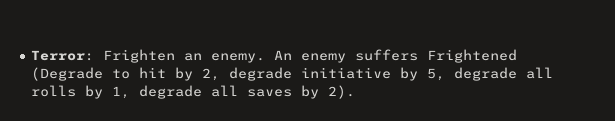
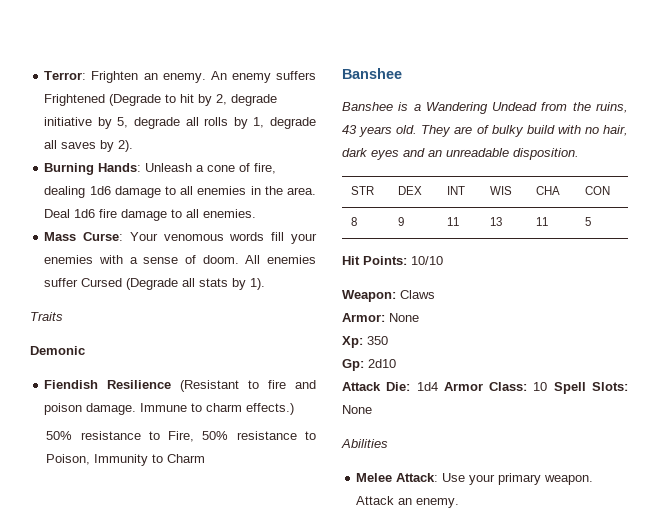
+ Burning Hands: Unleash a cone of fire, dealing 1d6 damage to all enemies in the area. Deal 1d6 fire damage to all enemies.
+ Mass Curse: Your venomous words fill your enemies with a sense of doom. All enemies suffer Cursed (Degrade all stats by 1).
+ Traits
+ Demonic
+ Fiendish Resilience (Resistant to fire and poison damage. Immune to charm effects.)
+ 50% resistance to Fire, 50% resistance to Poison, Immunity to Charm
+ Banshee
+ Banshee is a Wandering Undead from the ruins, 43 years old. They are of bulky build with no hair, dark eyes and an unreadable disposition.
+ STR | DEX | INT | WIS | CHA | CON
+ 8 | 9 | 11 | 13 | 11 | 5
+ Hit Points: 10/10
+ Weapon: Claws
+ Armor: None
+ Xp: 350
+ Gp: 2d10
+ Attack Die: 1d4 Armor Class: 10 Spell Slots: None
+ Abilities
+ Melee Attack: Use your primary weapon. Attack an enemy.

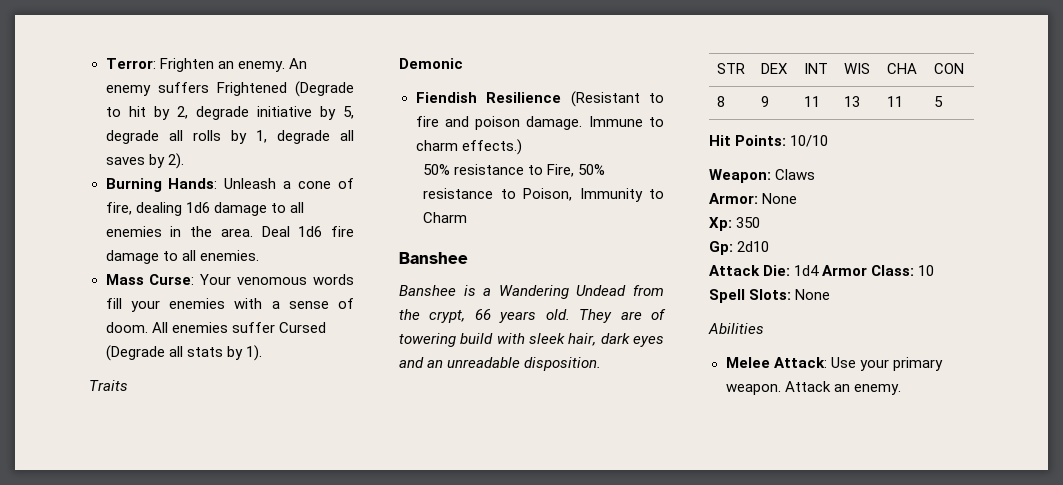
- Banshee is a Wandering Undead from the ruins, 43 years old.
+ Banshee is a Wandering Undead from the crypt, 66 years old.
- They are of bulky build with no hair, dark eyes and an unreadable disposition.
+ They are of towering build with sleek hair, dark eyes and an unreadable disposition.

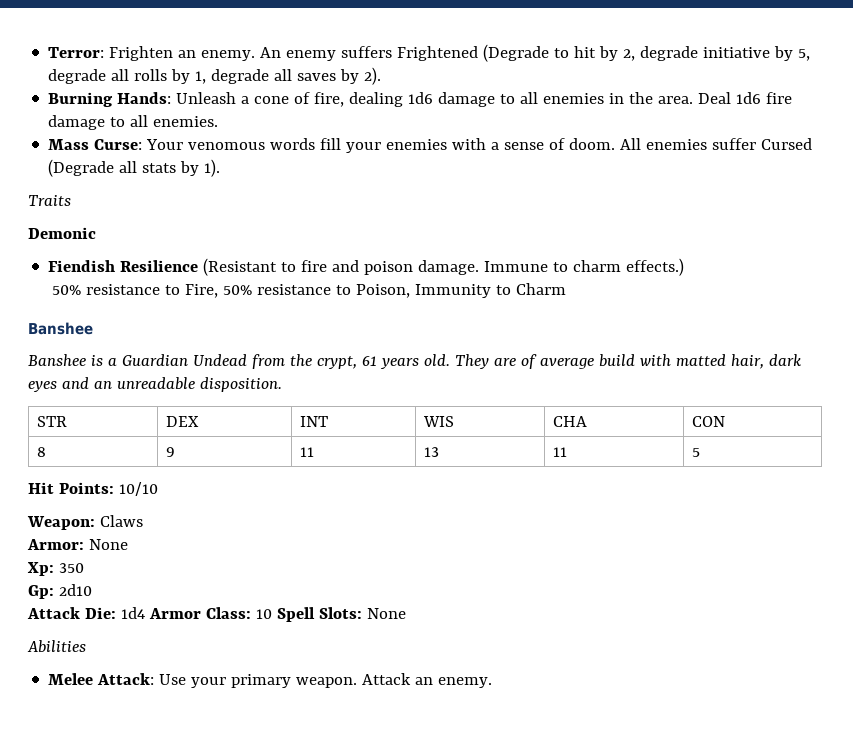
- Banshee is a Wandering Undead from the crypt, 66 years old.
+ Banshee is a Guardian Undead from the crypt, 61 years old.
- They are of towering build with sleek hair, dark eyes and an unreadable disposition.
+ They are of average build with matted hair, dark eyes and an unreadable disposition.

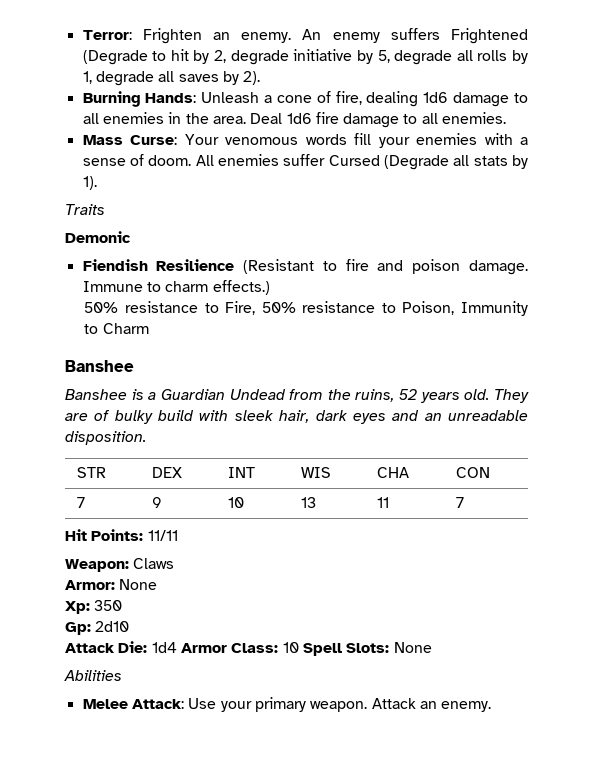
- Banshee is a Guardian Undead from the crypt, 61 years old.
+ Banshee is a Guardian Undead from the ruins, 52 years old.
- They are of average build with matted hair, dark eyes and an unreadable disposition.
+ They are of bulky build with sleek hair, dark eyes and an unreadable disposition.
- 8 | 9 | 11 | 13 | 11 | 5
+ 7 | 9 | 10 | 13 | 11 | 7
- Hit Points: 10/10
+ Hit Points: 11/11

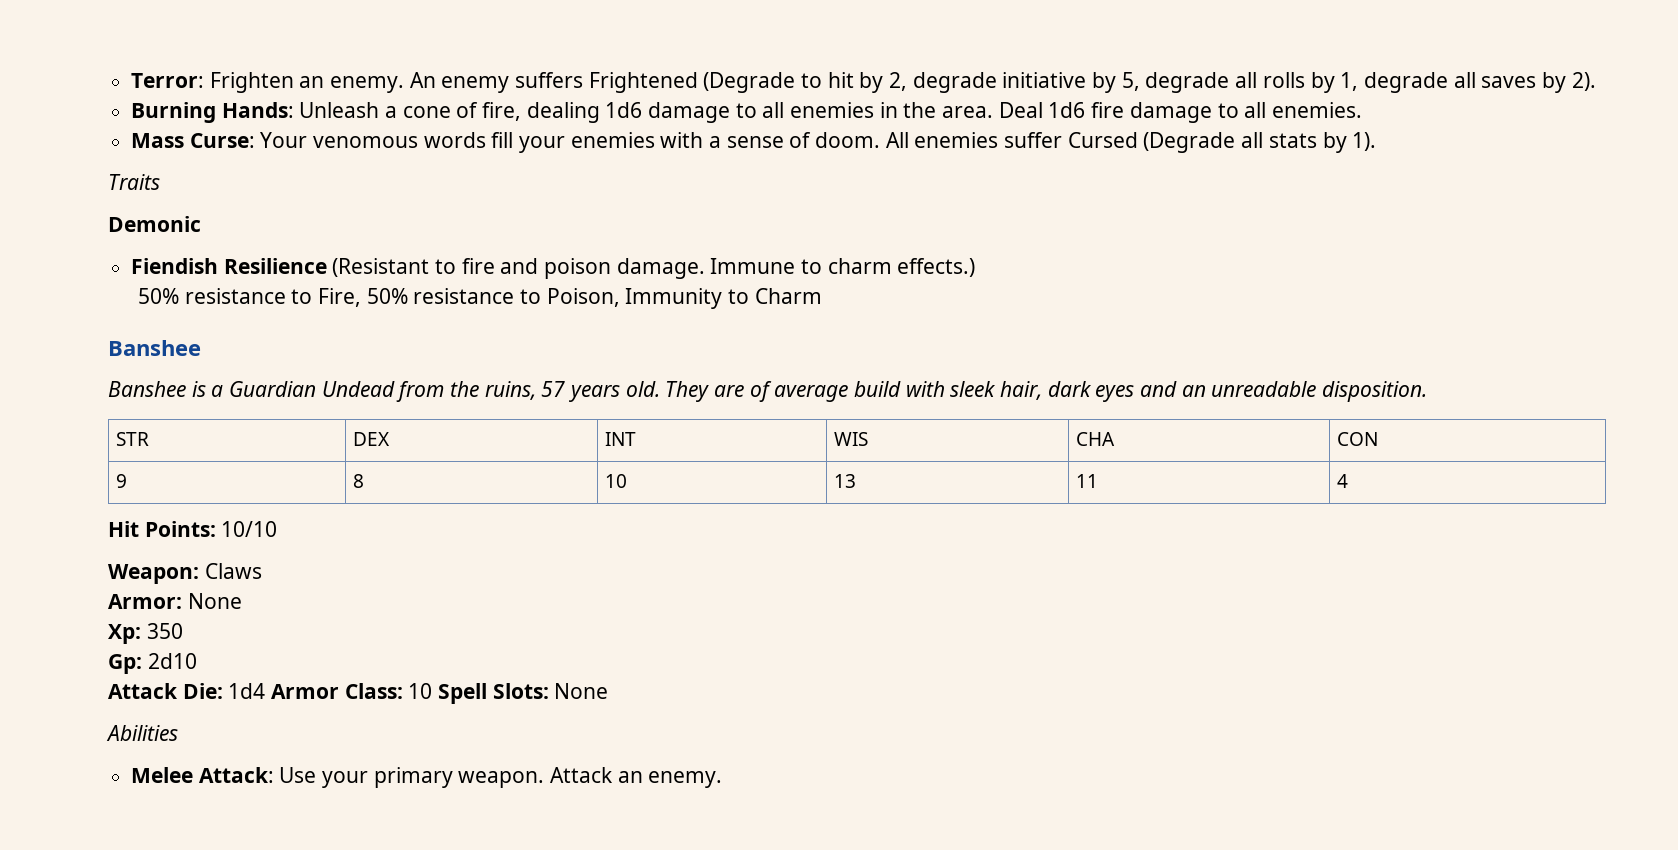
- Banshee is a Guardian Undead from the ruins, 52 years old.
+ Banshee is a Guardian Undead from the ruins, 57 years old.
- They are of bulky build with sleek hair, dark eyes and an unreadable disposition.
+ They are of average build with sleek hair, dark eyes and an unreadable disposition.
- 7 | 9 | 10 | 13 | 11 | 7
+ 9 | 8 | 10 | 13 | 11 | 4
- Hit Points: 11/11
+ Hit Points: 10/10

